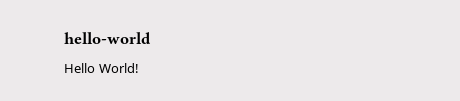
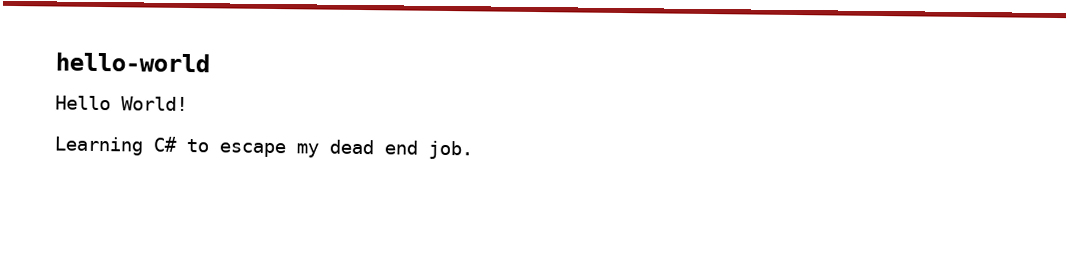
+ Learning C# to escape my dead end job.

